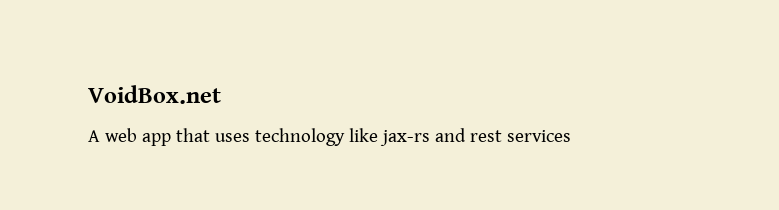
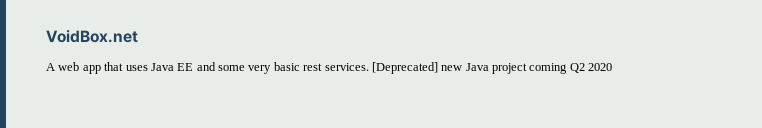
- A web app that uses technology like jax-rs and rest services
+ A web app that uses Java EE and some very basic rest services. [Deprecated] new Java project coming Q2 2020

